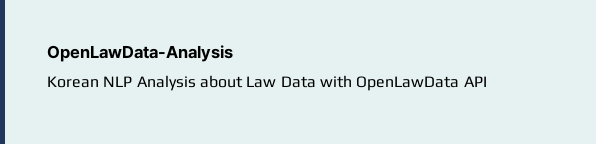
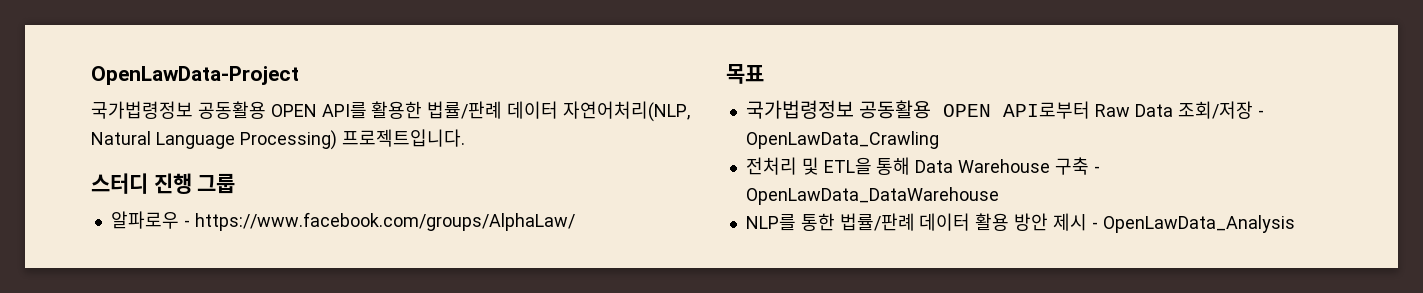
- OpenLawData-Analysis
- Korean NLP Analysis about Law Data with OpenLawData API
+ OpenLawData-Project
+ 국가법령정보 공동활용 OPEN API를 활용한 법률/판례 데이터 자연어처리(NLP, Natural Language Processing) 프로젝트입니다.
+ 스터디 진행 그룹
+ 알파로우 - https://www.facebook.com/groups/AlphaLaw/
+ 목표
+ 국가법령정보 공동활용 OPEN API로부터 Raw Data 조회/저장 - OpenLawData_Crawling
+ 전처리 및 ETL을 통해 Data Warehouse 구축 - OpenLawData_DataWarehouse
+ NLP를 통한 법률/판례 데이터 활용 방안 제시 - OpenLawData_Analysis

